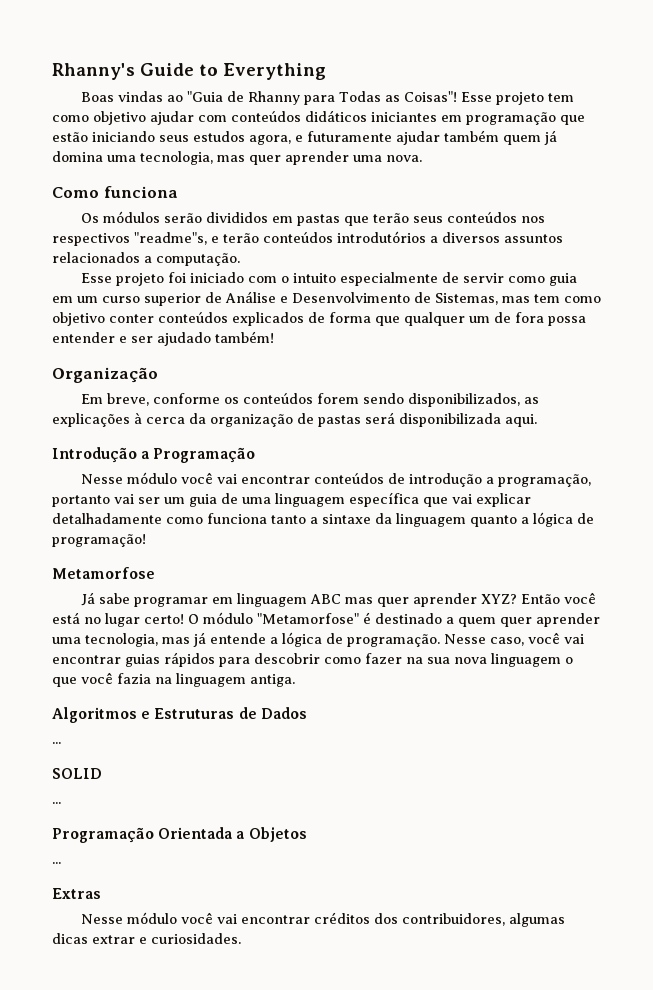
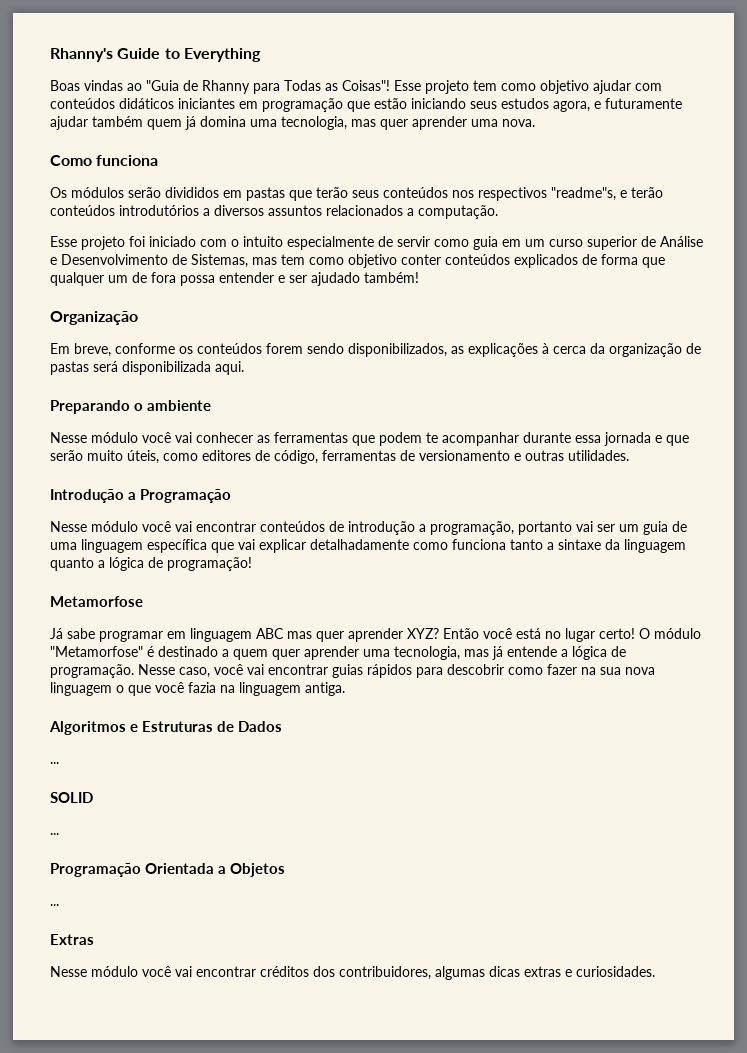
+ Preparando o ambiente
+ Nesse módulo você vai conhecer as ferramentas que podem te acompanhar durante essa jornada e que serão muito úteis, como editores de código, ferramentas de versionamento e outras utilidades.
- Nesse módulo você vai encontrar créditos dos contribuidores, algumas dicas extrar e curiosidades.
+ Nesse módulo você vai encontrar créditos dos contribuidores, algumas dicas extras e curiosidades.

